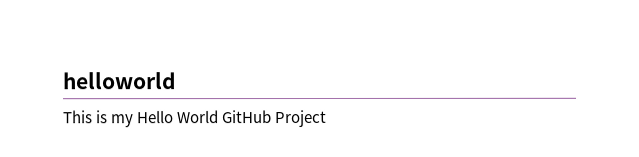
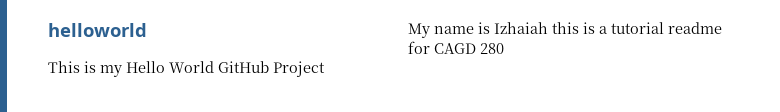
+ My name is Izhaiah this is a tutorial readme for CAGD 280

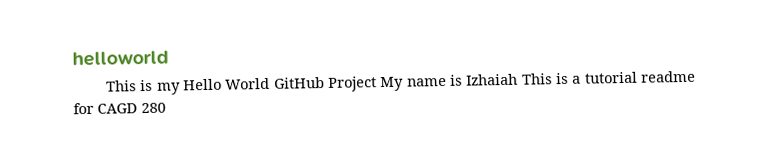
- This is my Hello World GitHub Project
- My name is Izhaiah this is a tutorial readme for CAGD 280
+ This is my Hello World GitHub Project My name is Izhaiah This is a tutorial readme for CAGD 280

